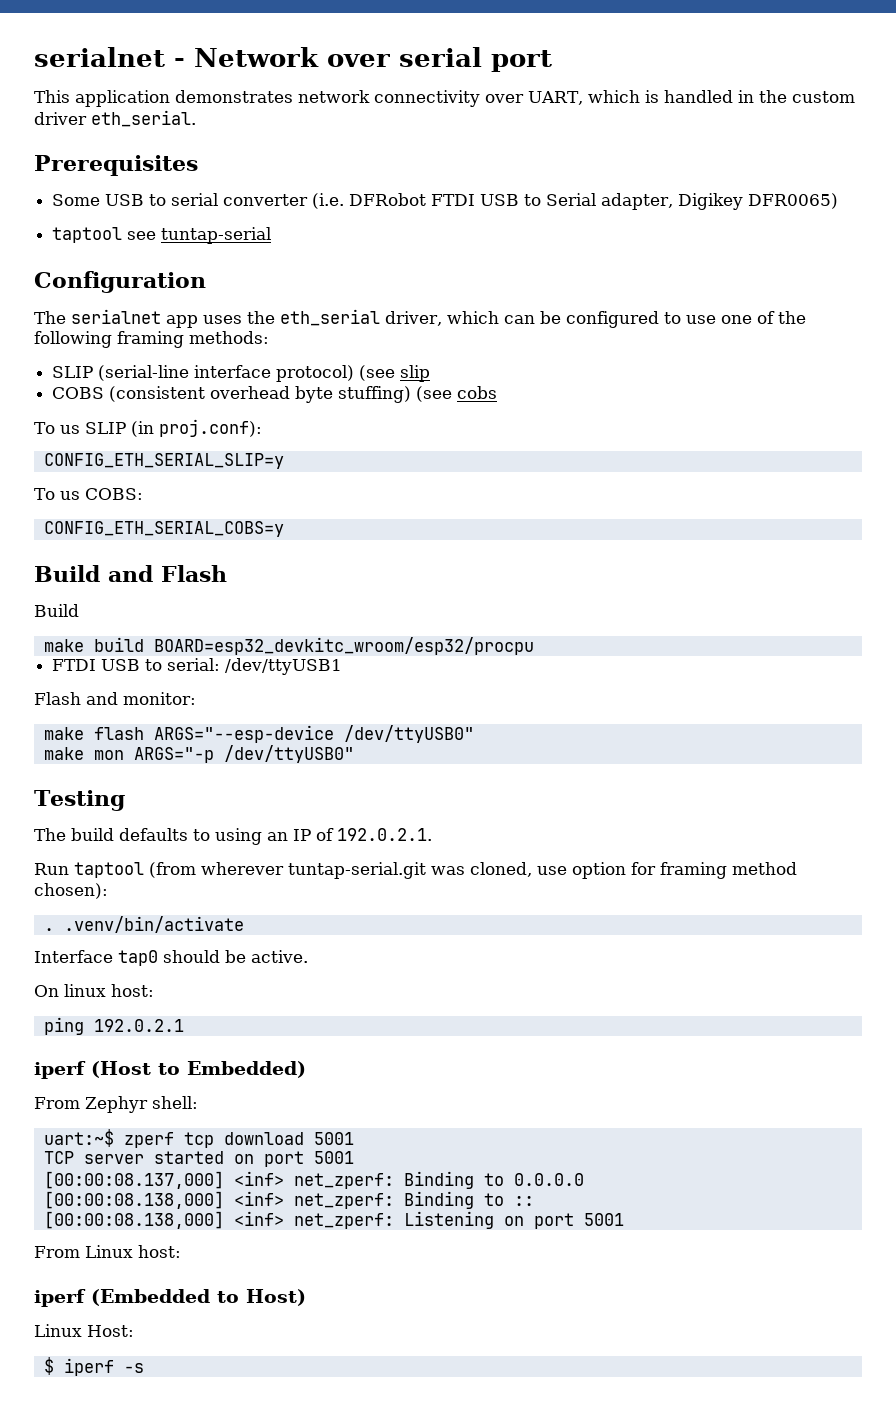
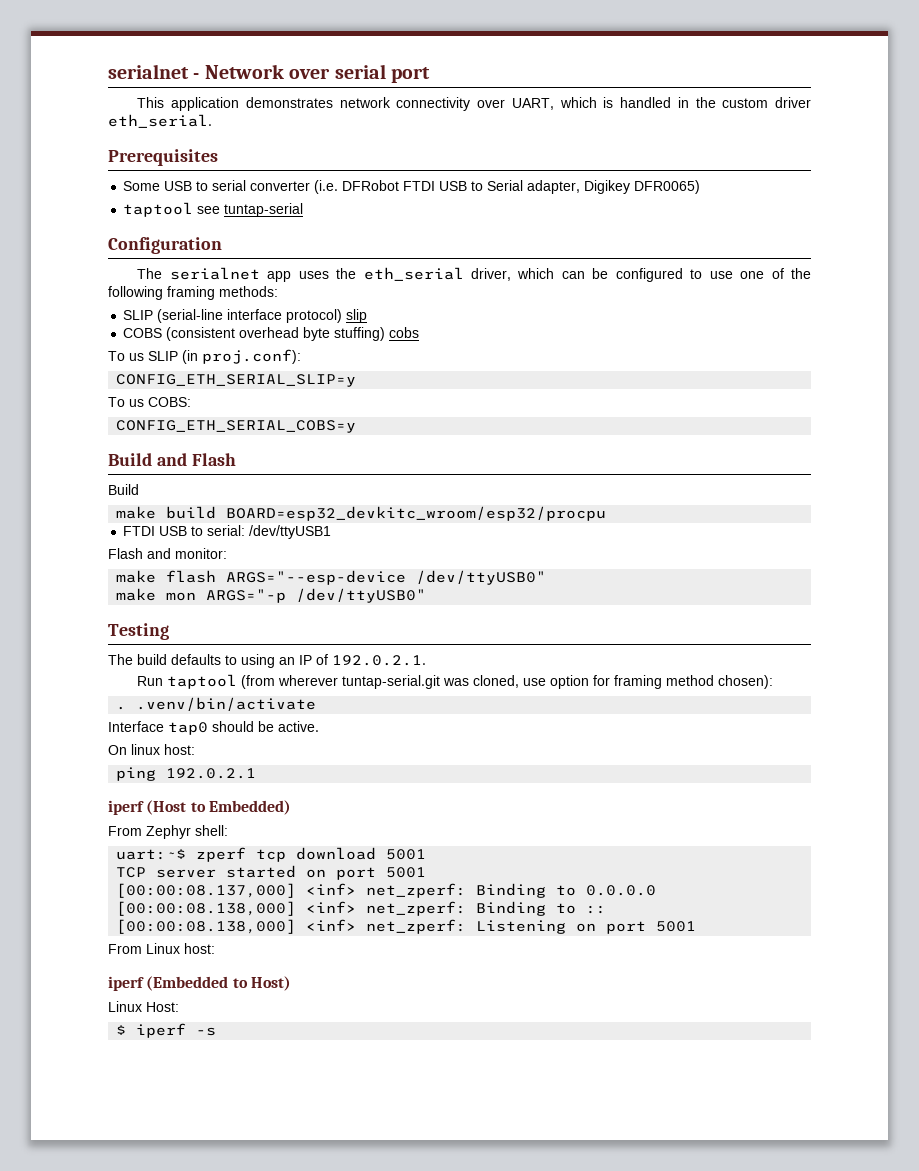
- SLIP (serial-line interface protocol) (see slip
+ SLIP (serial-line interface protocol) slip
- COBS (consistent overhead byte stuffing) (see cobs
+ COBS (consistent overhead byte stuffing) cobs

